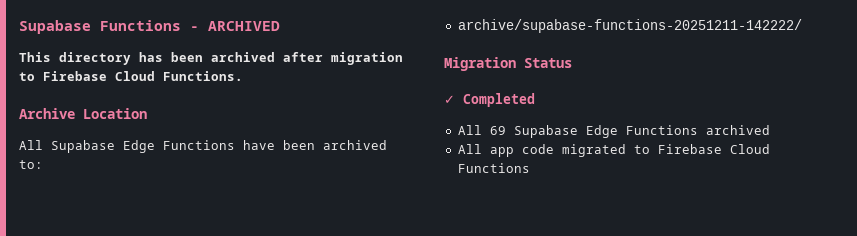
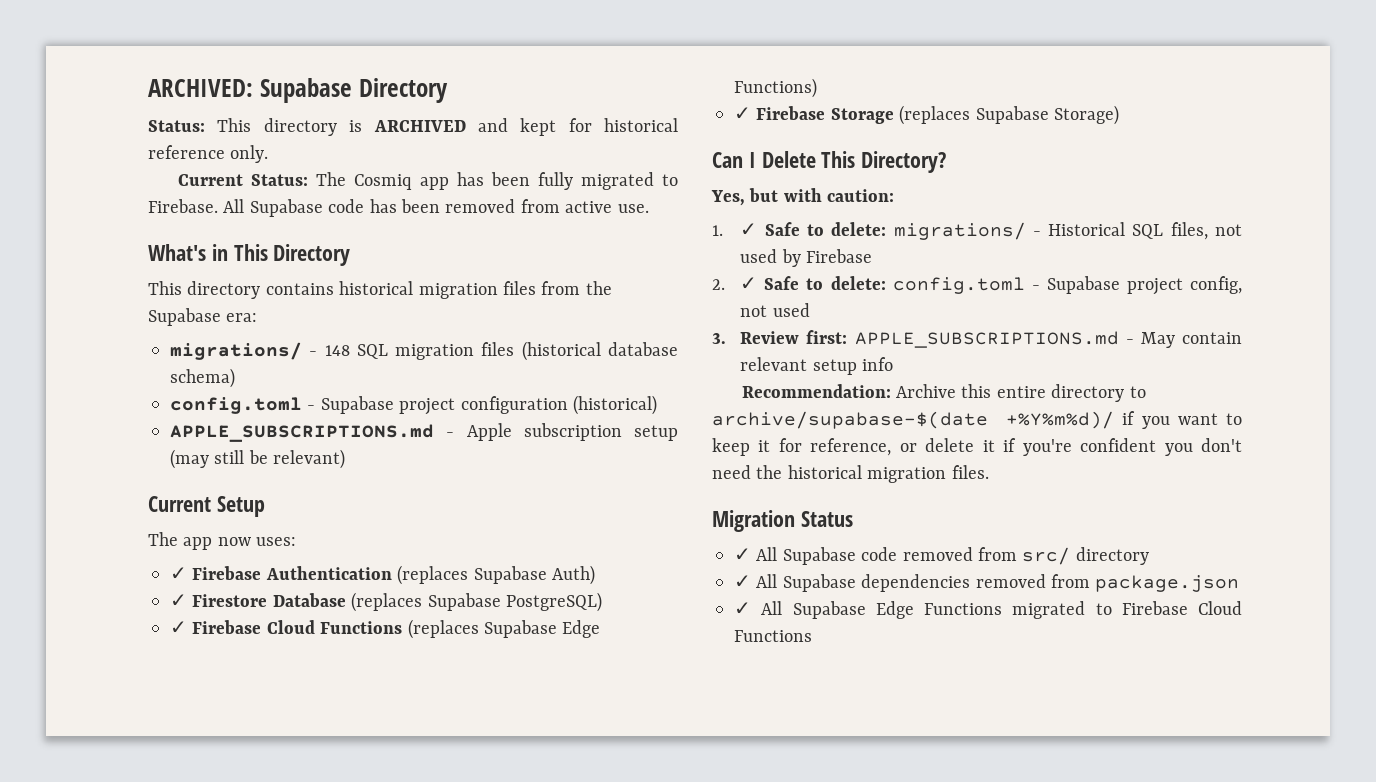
- Supabase Functions - ARCHIVED
- This directory has been archived after migration to Firebase Cloud Functions.
- Archive Location
- All Supabase Edge Functions have been archived to:
- archive/supabase-functions-20251211-142222/
+ ARCHIVED: Supabase Directory
+ Status: This directory is ARCHIVED and kept for historical reference only.
+ Current Status: The Cosmiq app has been fully migrated to Firebase. All Supabase code has been removed from active use.
+ What's in This Directory
+ This directory contains historical migration files from the Supabase era:
+ migrations/ - 148 SQL migration files (historical database schema)
+ config.toml - Supabase project configuration (historical)
+ APPLE_SUBSCRIPTIONS.md - Apple subscription setup (may still be relevant)
+ Current Setup
+ The app now uses:
+ ✓ Firebase Authentication (replaces Supabase Auth)
+ ✓ Firestore Database (replaces Supabase PostgreSQL)
+ ✓ Firebase Cloud Functions (replaces Supabase Edge Functions)
+ ✓ Firebase Storage (replaces Supabase Storage)
+ Can I Delete This Directory?
+ Yes, but with caution:
+ 1. ✓ Safe to delete: migrations/ - Historical SQL files, not used by Firebase
+ 2. ✓ Safe to delete: config.toml - Supabase project config, not used
+ 3. Review first: APPLE_SUBSCRIPTIONS.md - May contain relevant setup info
+ Recommendation: Archive this entire directory to archive/supabase-$(date +%Y%m%d)/ if you want to keep it for reference, or delete it if you're confident you don't need the historical migration files.
  Migration Status
- ✓ Completed
- All 69 Supabase Edge Functions archived
- All app code migrated to Firebase Cloud Functions
+ ✓ All Supabase code removed from src/ directory
+ ✓ All Supabase dependencies removed from package.json
+ ✓ All Supabase Edge Functions migrated to Firebase Cloud Functions

